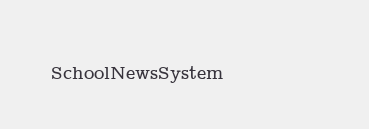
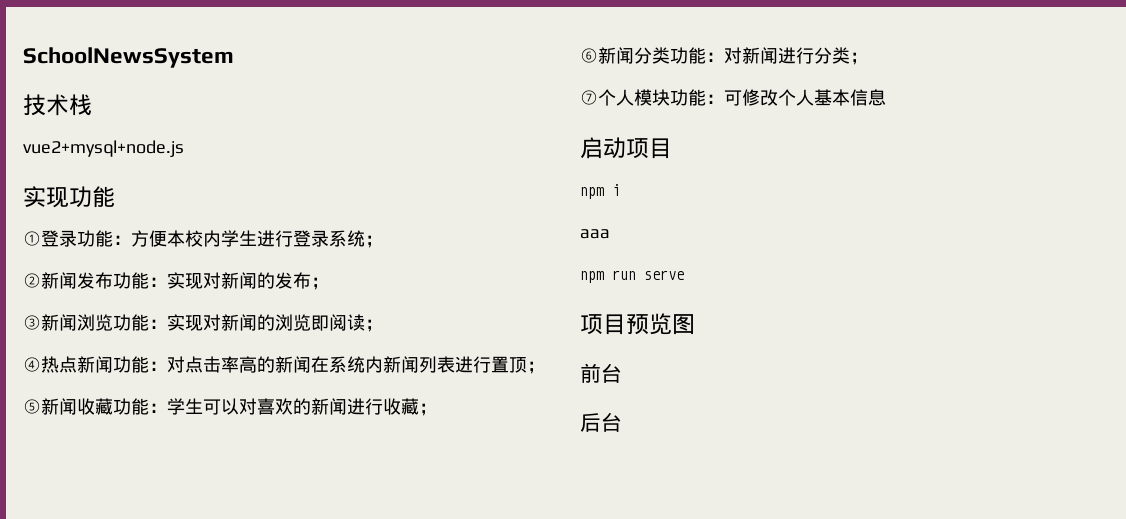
+ 技术栈
+ vue2+mysql+node.js
+ 实现功能
+ ①登录功能：方便本校内学生进行登录系统；
+ ②新闻发布功能：实现对新闻的发布；
+ ③新闻浏览功能：实现对新闻的浏览即阅读；
+ ④热点新闻功能：对点击率高的新闻在系统内新闻列表进行置顶；
+ ⑤新闻收藏功能：学生可以对喜欢的新闻进行收藏；
+ ⑥新闻分类功能：对新闻进行分类；
+ ⑦个人模块功能：可修改个人基本信息
+ 启动项目
+ npm i
+ aaa
+ npm run serve
+ 项目预览图
+ 前台
+ 后台

